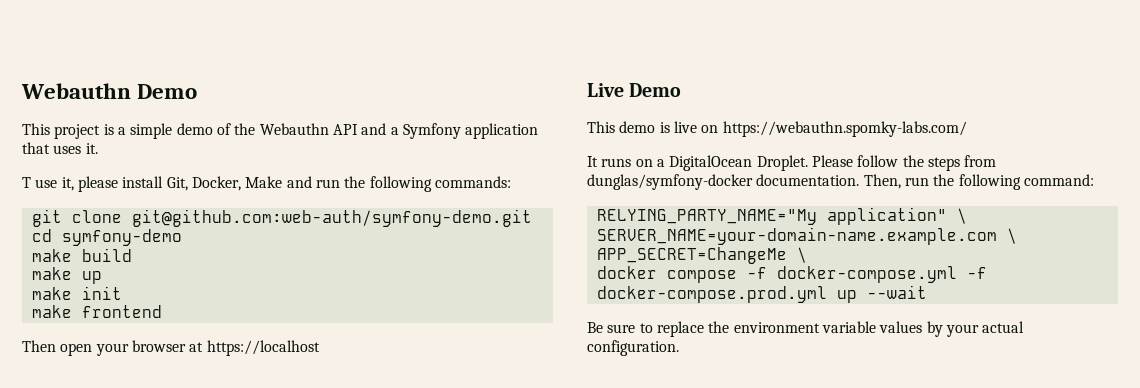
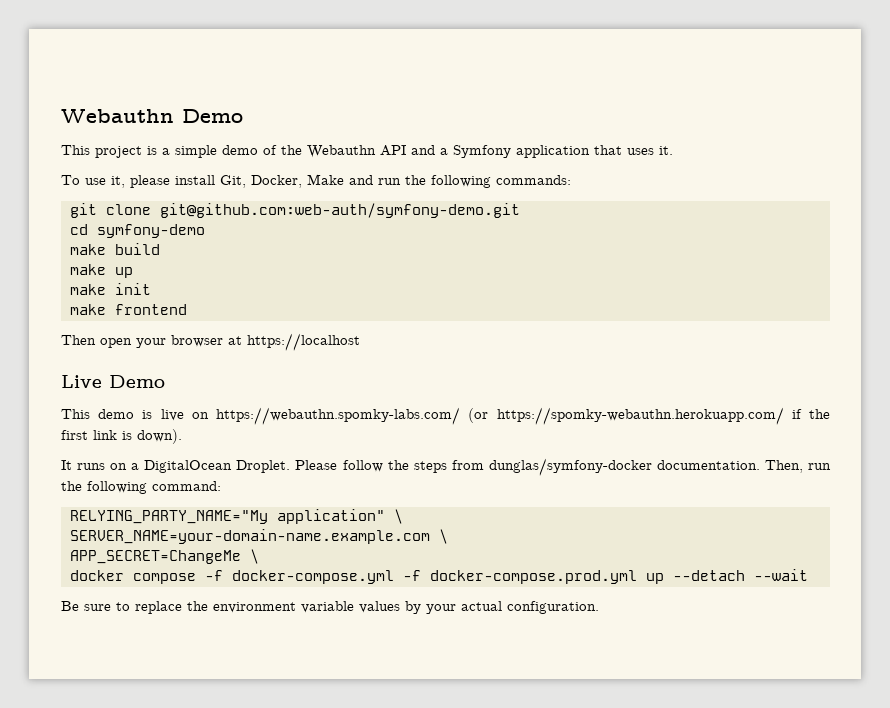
- T use it, please install Git, Docker, Make and run the following commands:
+ To use it, please install Git, Docker, Make and run the following commands:
- This demo is live on https://webauthn.spomky-labs.com/
+ This demo is live on https://webauthn.spomky-labs.com/ (or https://spomky-webauthn.herokuapp.com/ if the first link is down).
- docker compose -f docker-compose.yml -f docker-compose.prod.yml up --wait
+ docker compose -f docker-compose.yml -f docker-compose.prod.yml up --detach --wait

